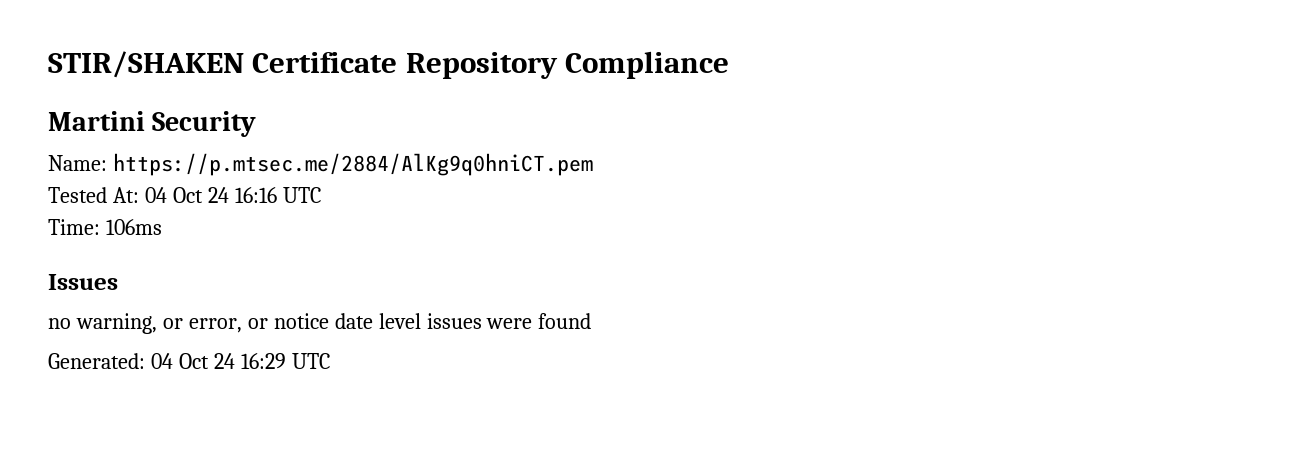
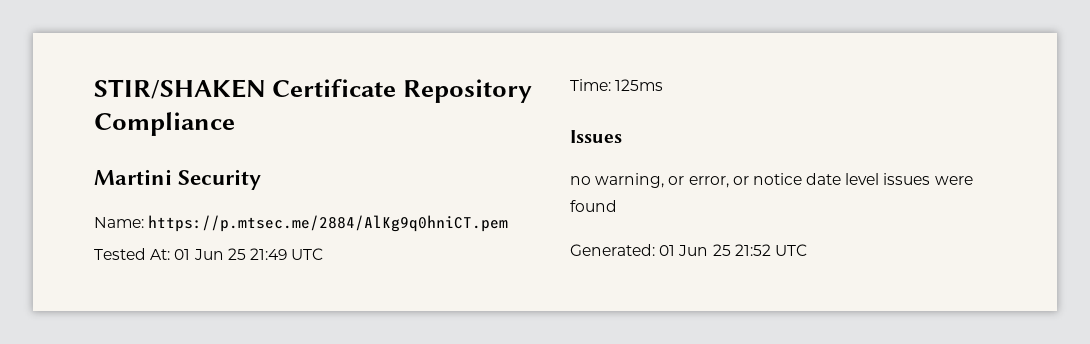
- Tested At: 04 Oct 24 16:16 UTC
+ Tested At: 01 Jun 25 21:49 UTC
- Time: 106ms
+ Time: 125ms
- Generated: 04 Oct 24 16:29 UTC
+ Generated: 01 Jun 25 21:52 UTC

